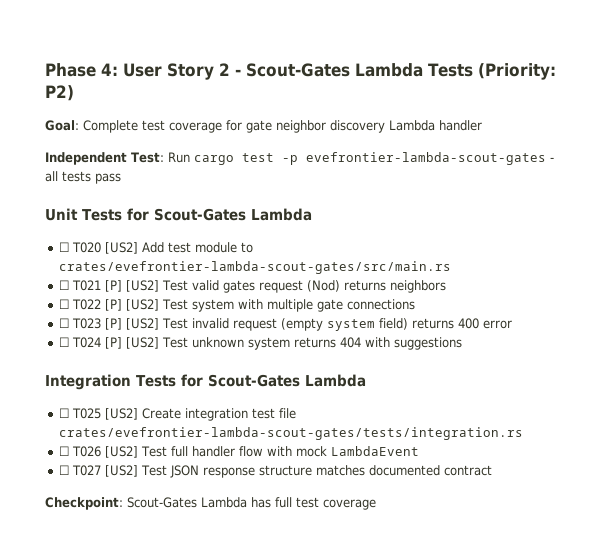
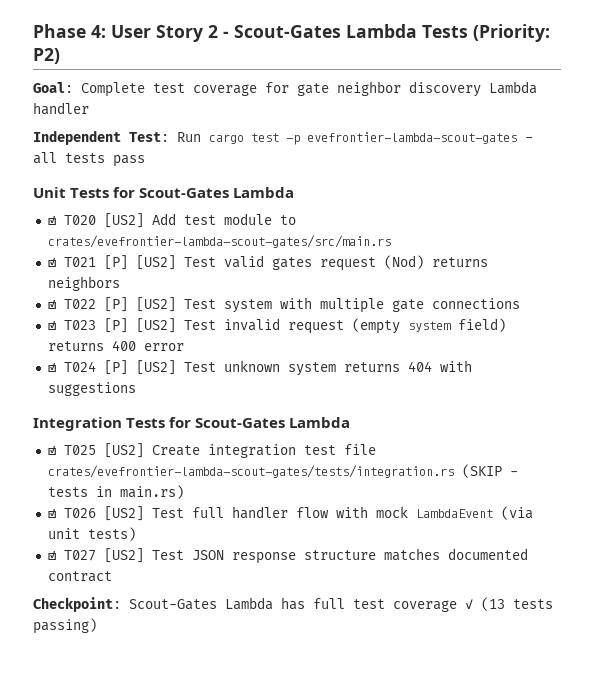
- ☐ T020 [US2] Add test module to crates/evefrontier-lambda-scout-gates/src/main.rs
+ ☑ T020 [US2] Add test module to crates/evefrontier-lambda-scout-gates/src/main.rs
- ☐ T021 [P] [US2] Test valid gates request (Nod) returns neighbors
+ ☑ T021 [P] [US2] Test valid gates request (Nod) returns neighbors
- ☐ T022 [P] [US2] Test system with multiple gate connections
+ ☑ T022 [P] [US2] Test system with multiple gate connections
- ☐ T023 [P] [US2] Test invalid request (empty system field) returns 400 error
+ ☑ T023 [P] [US2] Test invalid request (empty system field) returns 400 error
- ☐ T024 [P] [US2] Test unknown system returns 404 with suggestions
+ ☑ T024 [P] [US2] Test unknown system returns 404 with suggestions
- ☐ T025 [US2] Create integration test file crates/evefrontier-lambda-scout-gates/tests/integration.rs
- ☐ T026 [US2] Test full handler flow with mock LambdaEvent
- ☐ T027 [US2] Test JSON response structure matches documented contract
+ ☑ T025 [US2] Create integration test file crates/evefrontier-lambda-scout-gates/tests/integration.rs (SKIP - tests in main.rs)
+ ☑ T026 [US2] Test full handler flow with mock LambdaEvent (via unit tests)
+ ☑ T027 [US2] Test JSON response structure matches documented contract
- Checkpoint: Scout-Gates Lambda has full test coverage
+ Checkpoint: Scout-Gates Lambda has full test coverage ✓ (13 tests passing)

